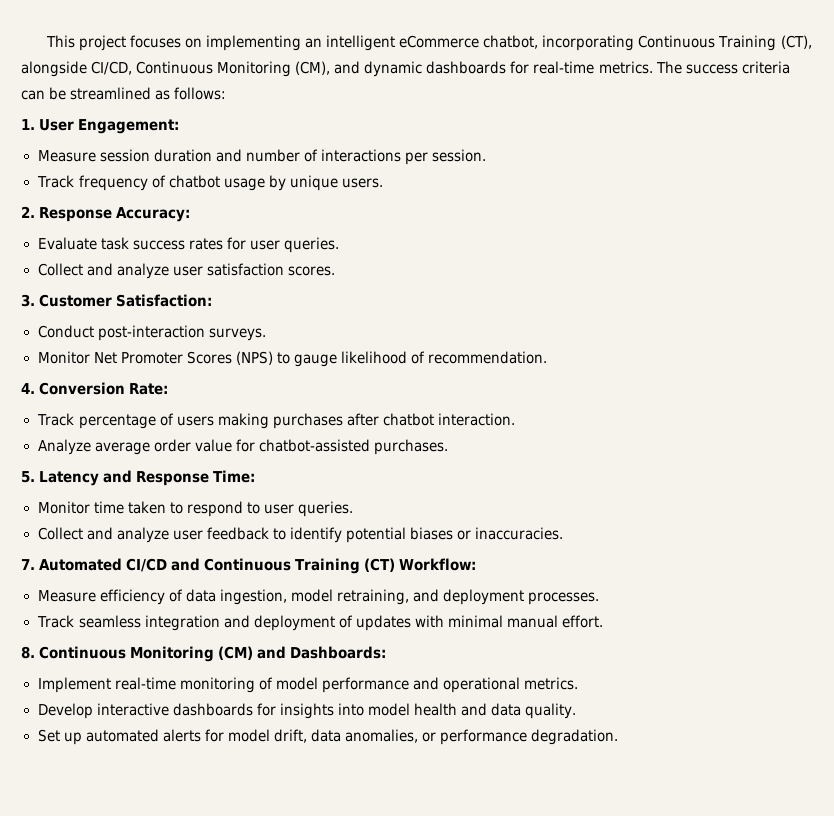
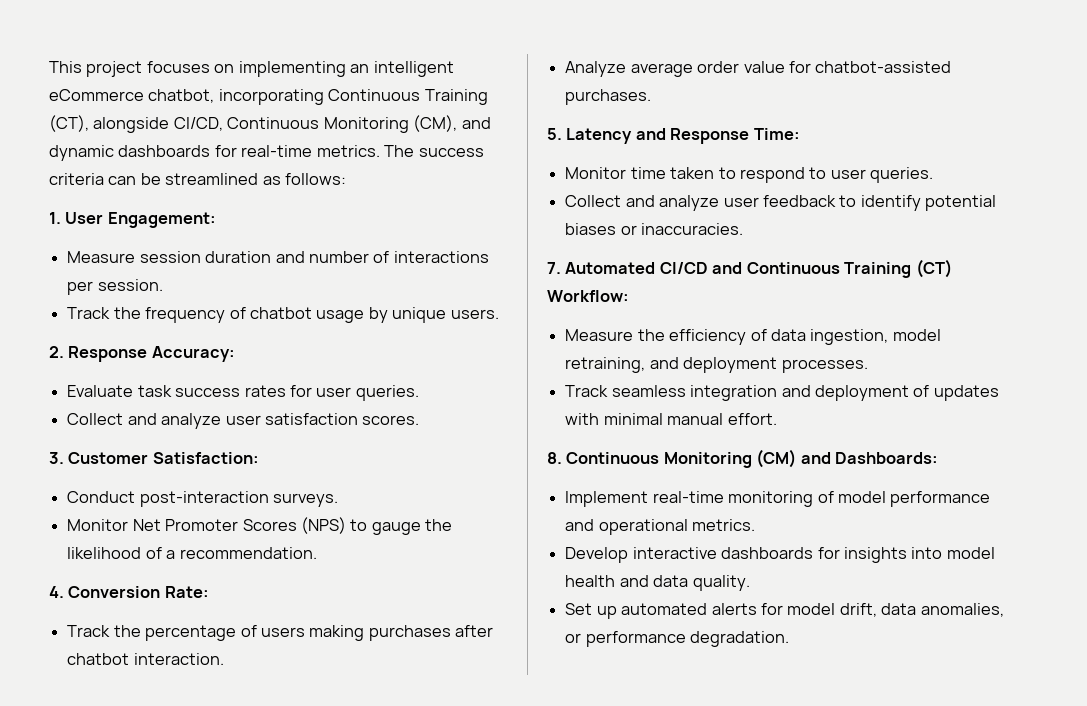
- Track frequency of chatbot usage by unique users.
+ Track the frequency of chatbot usage by unique users.
- Monitor Net Promoter Scores (NPS) to gauge likelihood of recommendation.
+ Monitor Net Promoter Scores (NPS) to gauge the likelihood of a recommendation.
- Track percentage of users making purchases after chatbot interaction.
+ Track the percentage of users making purchases after chatbot interaction.
- Measure efficiency of data ingestion, model retraining, and deployment processes.
+ Measure the efficiency of data ingestion, model retraining, and deployment processes.

